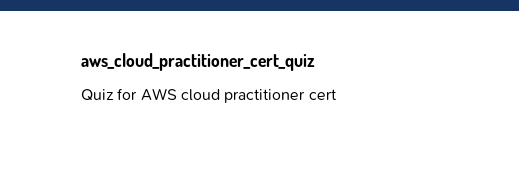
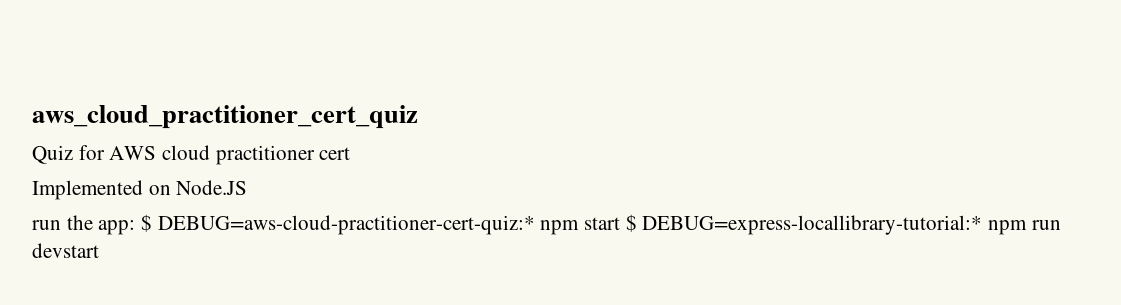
+ Implemented on Node.JS
+ run the app: $ DEBUG=aws-cloud-practitioner-cert-quiz:* npm start $ DEBUG=express-locallibrary-tutorial:* npm run devstart

